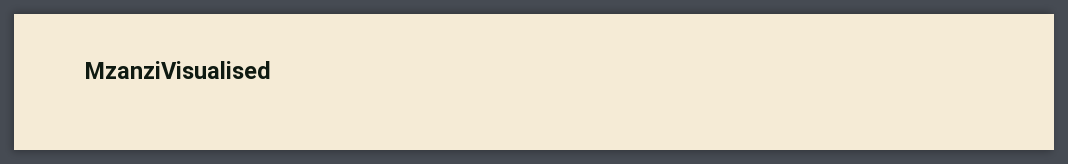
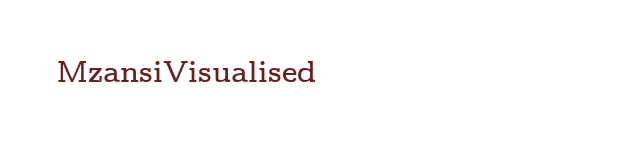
- MzanziVisualised
+ MzansiVisualised

